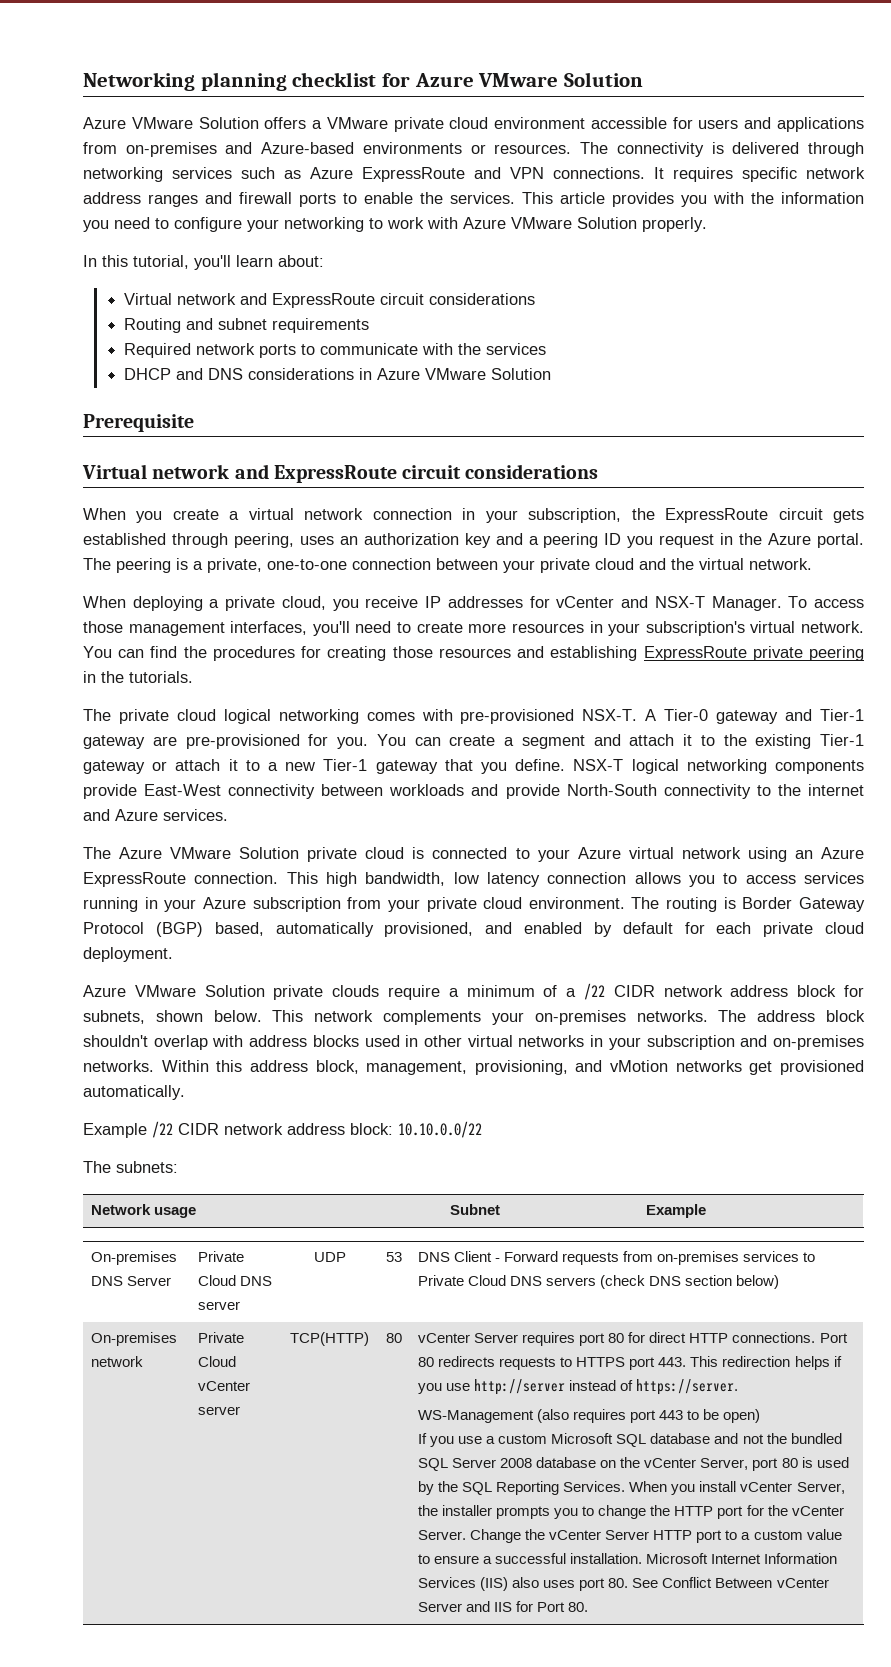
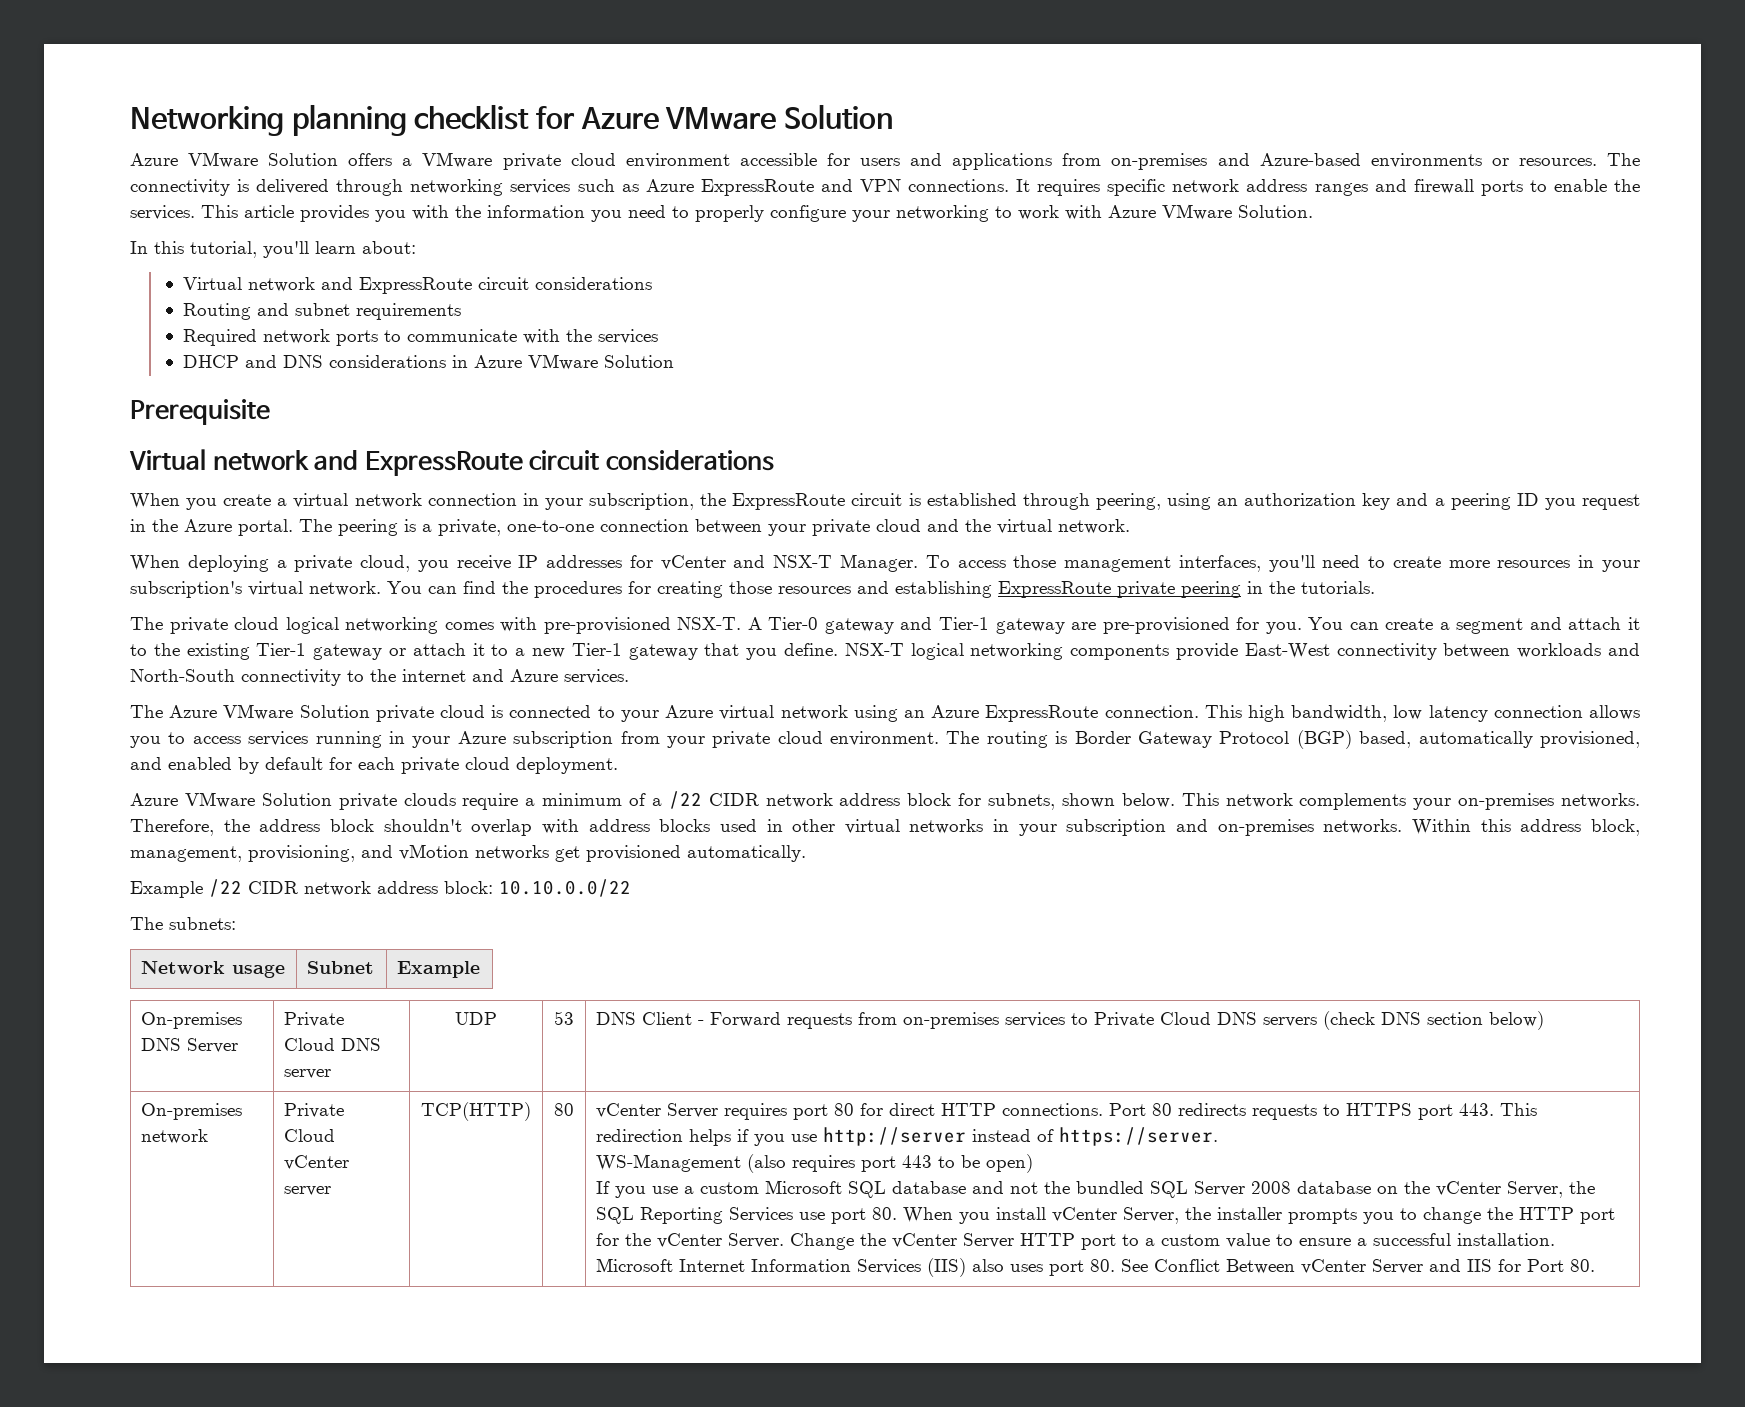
- This article provides you with the information you need to configure your networking to work with Azure VMware Solution properly.
+ This article provides you with the information you need to properly configure your networking to work with Azure VMware Solution.
- When you create a virtual network connection in your subscription, the ExpressRoute circuit gets established through peering, uses an authorization key and a peering ID you request in the Azure portal.
+ When you create a virtual network connection in your subscription, the ExpressRoute circuit is established through peering, using an authorization key and a peering ID you request in the Azure portal.
- NSX-T logical networking components provide East-West connectivity between workloads and provide North-South connectivity to the internet and Azure services.
+ NSX-T logical networking components provide East-West connectivity between workloads and North-South connectivity to the internet and Azure services.
- The address block shouldn't overlap with address blocks used in other virtual networks in your subscription and on-premises networks.
+ Therefore, the address block shouldn't overlap with address blocks used in other virtual networks in your subscription and on-premises networks.
- If you use a custom Microsoft SQL database and not the bundled SQL Server 2008 database on the vCenter Server, port 80 is used by the SQL Reporting Services. When you install vCenter Server, the installer prompts you to change the HTTP port for the vCenter Server.
+ If you use a custom Microsoft SQL database and not the bundled SQL Server 2008 database on the vCenter Server, the SQL Reporting Services use port 80. When you install vCenter Server, the installer prompts you to change the HTTP port for the vCenter Server.

